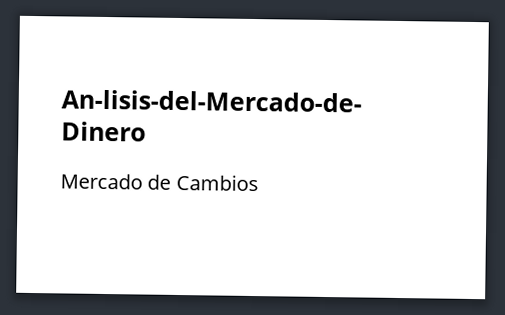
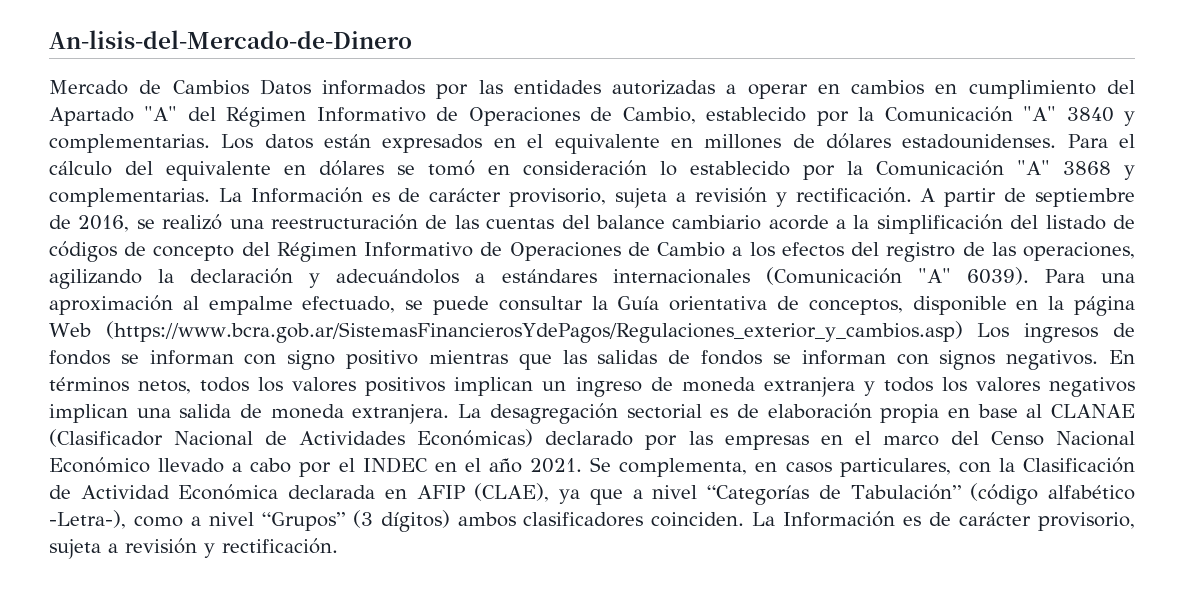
- Mercado de Cambios
+ Mercado de Cambios Datos informados por las entidades autorizadas a operar en cambios en cumplimiento del Apartado "A" del Régimen Informativo de Operaciones de Cambio, establecido por la Comunicación "A" 3840 y complementarias. Los datos están expresados en el equivalente en millones de dólares estadounidenses. Para el cálculo del equivalente en dólares se tomó en consideración lo establecido por la Comunicación "A" 3868 y complementarias. La Información es de carácter provisorio, sujeta a revisión y rectificación. A partir de septiembre de 2016, se realizó una reestructuración de las cuentas del balance cambiario acorde a la simplificación del listado de códigos de concepto del Régimen Informativo de Operaciones de Cambio a los efectos del registro de las operaciones, agilizando la declaración y adecuándolos a estándares internacionales (Comunicación "A" 6039). Para una aproximación al empalme efectuado, se puede consultar la Guía orientativa de conceptos, disponible en la página Web (https://www.bcra.gob.ar/SistemasFinancierosYdePagos/Regulaciones_exterior_y_cambios.asp) Los ingresos de fondos se informan con signo positivo mientras que las salidas de fondos se informan con signos negativos. En términos netos, todos los valores positivos implican un ingreso de moneda extranjera y todos los valores negativos implican una salida de moneda extranjera. La desagregación sectorial es de elaboración propia en base al CLANAE (Clasificador Nacional de Actividades Económicas) declarado por las empresas en el marco del Censo Nacional Económico llevado a cabo por el INDEC en el año 2021. Se complementa, en casos particulares, con la Clasificación de Actividad Económica declarada en AFIP (CLAE), ya que a nivel “Categorías de Tabulación” (código alfabético -Letra-), como a nivel “Grupos” (3 dígitos) ambos clasificadores coinciden. La Información es de carácter provisorio, sujeta a revisión y rectificación.

